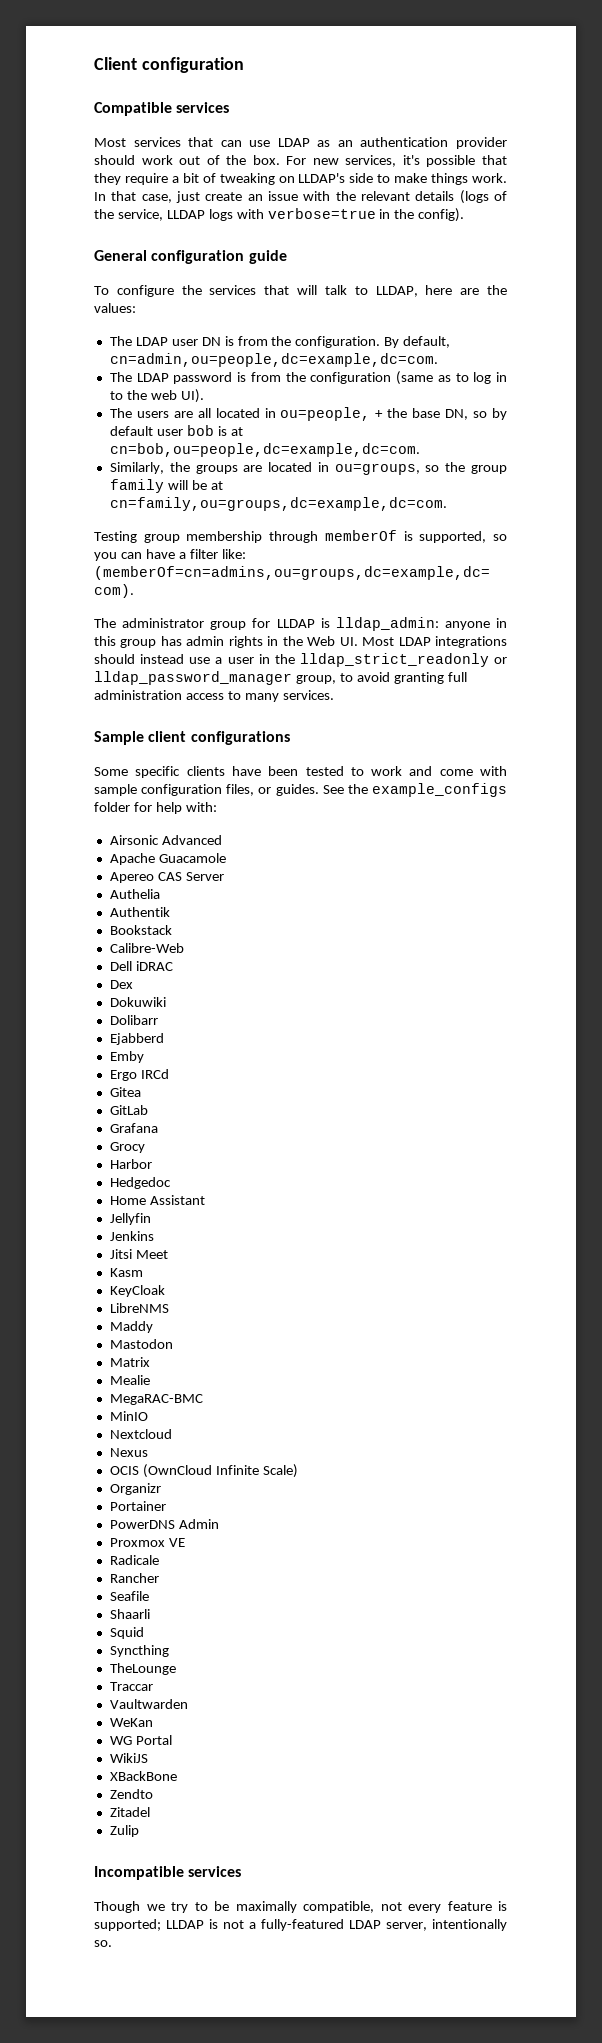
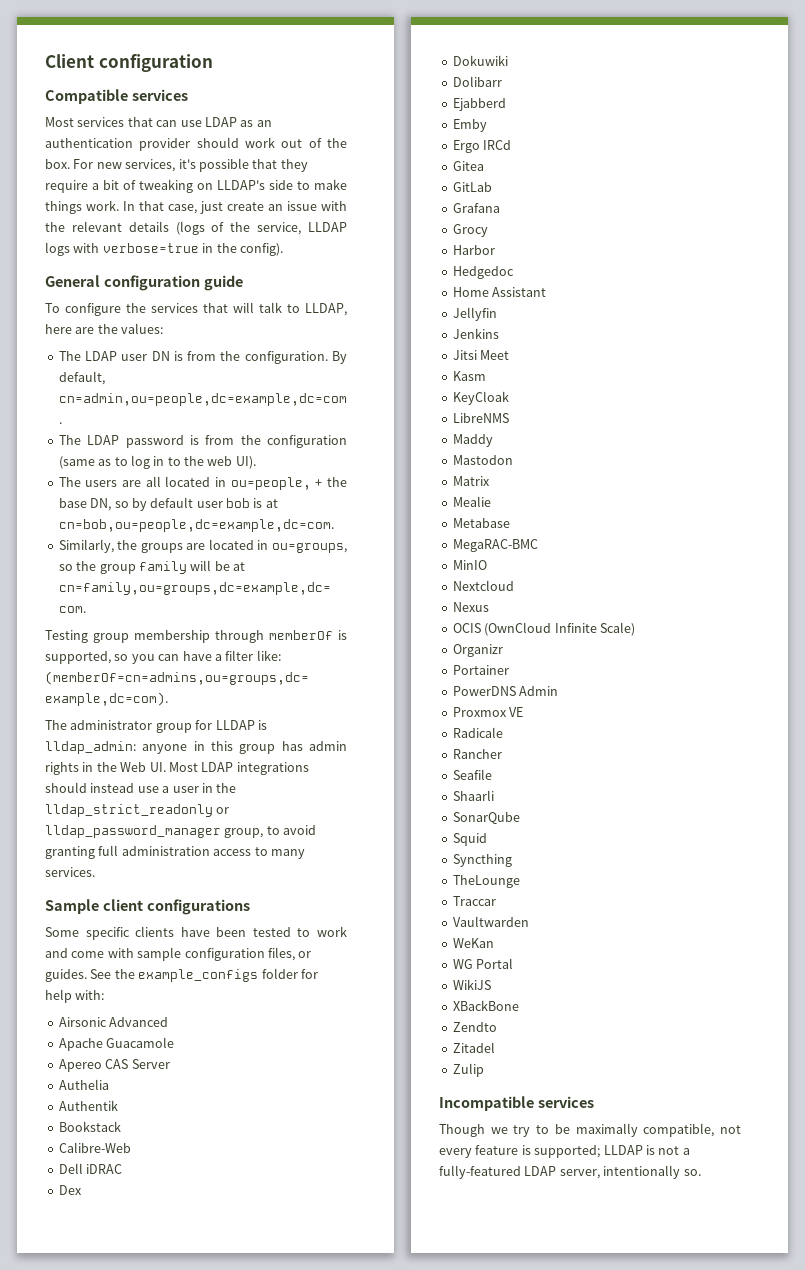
+ Metabase
+ SonarQube

